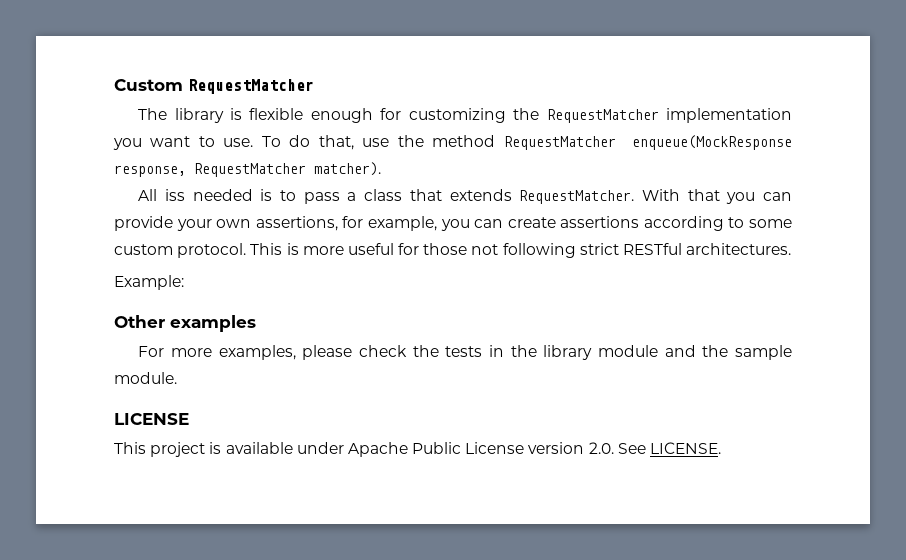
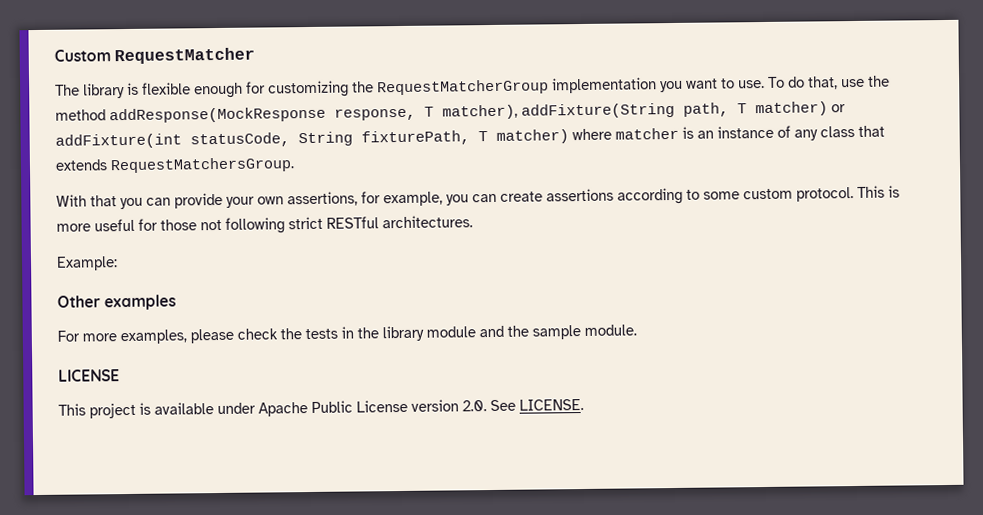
- The library is flexible enough for customizing the RequestMatcher implementation you want to use.
+ The library is flexible enough for customizing the RequestMatcherGroup implementation you want to use.
- To do that, use the method RequestMatcher enqueue(MockResponse response, RequestMatcher matcher).
- All iss needed is to pass a class that extends RequestMatcher. With that you can provide your own assertions, for example, you can create assertions according to some custom protocol.
+ To do that, use the method addResponse(MockResponse response, T matcher), addFixture(String path, T matcher) or addFixture(int statusCode, String fixturePath, T matcher) where matcher is an instance of any class that extends RequestMatchersGroup.
+ With that you can provide your own assertions, for example, you can create assertions according to some custom protocol.

